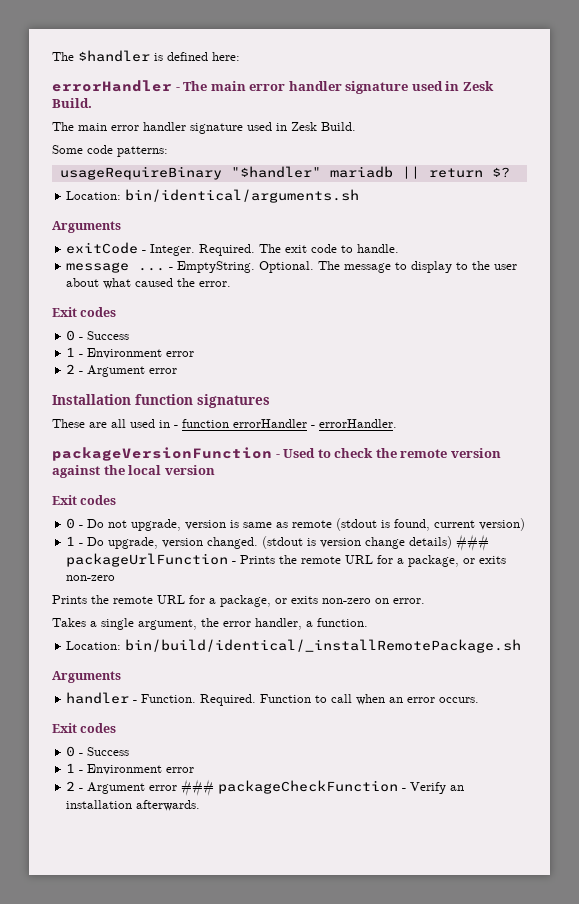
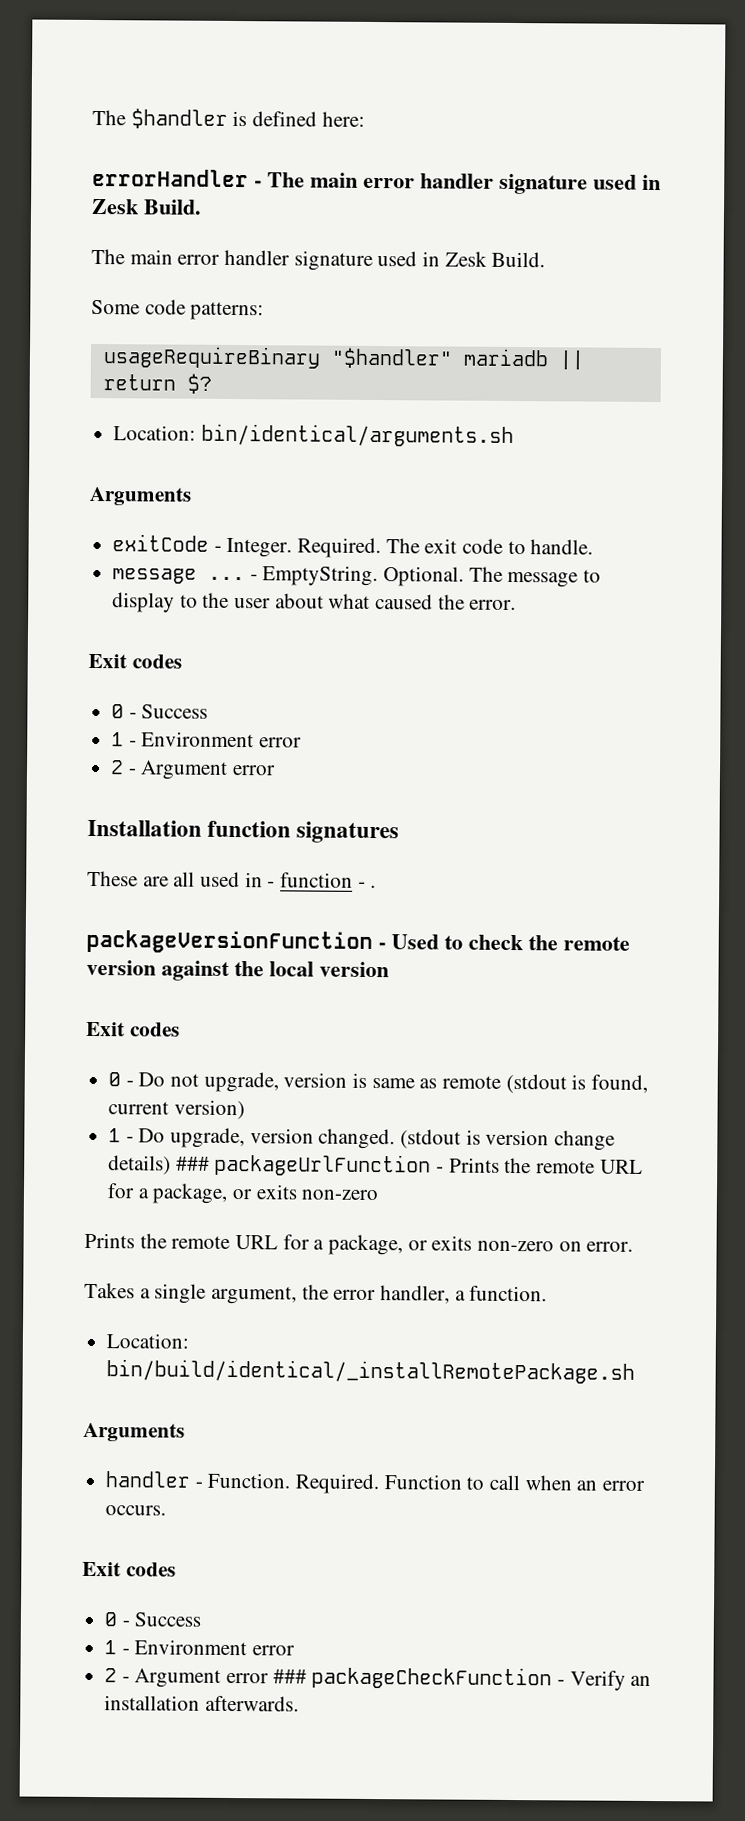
- These are all used in - function errorHandler - errorHandler.
+ These are all used in - function - .

